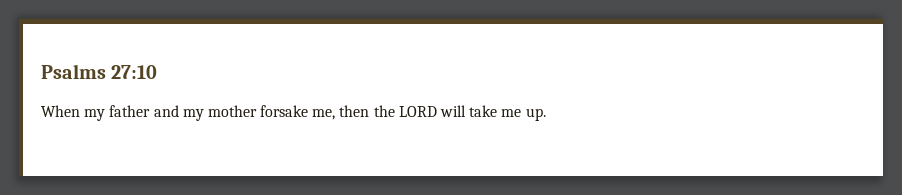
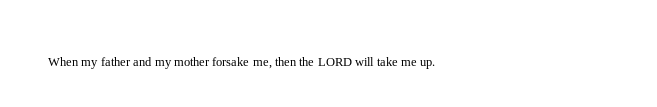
- Psalms 27:10

